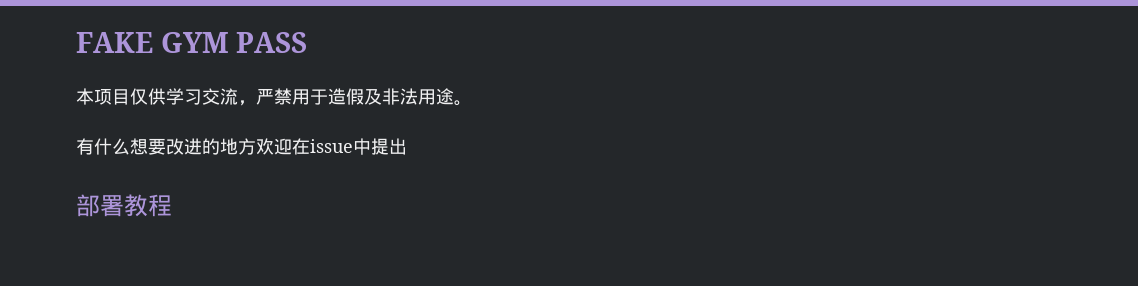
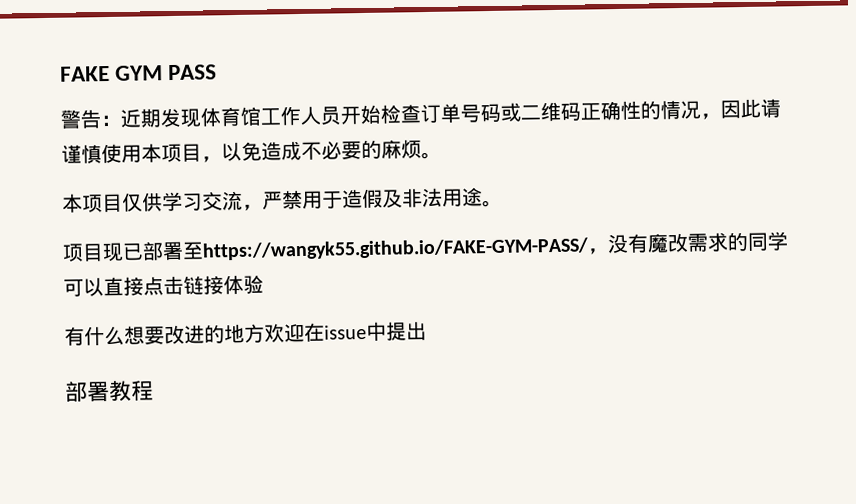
+ 警告：近期发现体育馆工作人员开始检查订单号码或二维码正确性的情况，因此请谨慎使用本项目，以免造成不必要的麻烦。
+ 项目现已部署至https://wangyk55.github.io/FAKE-GYM-PASS/，没有魔改需求的同学可以直接点击链接体验

